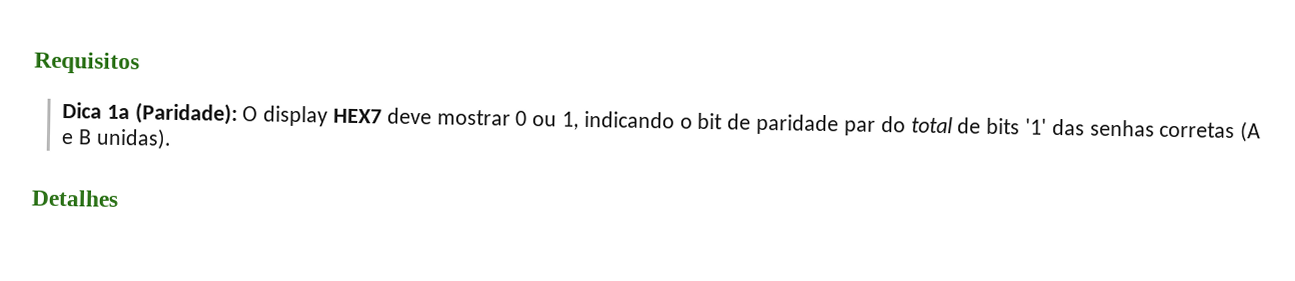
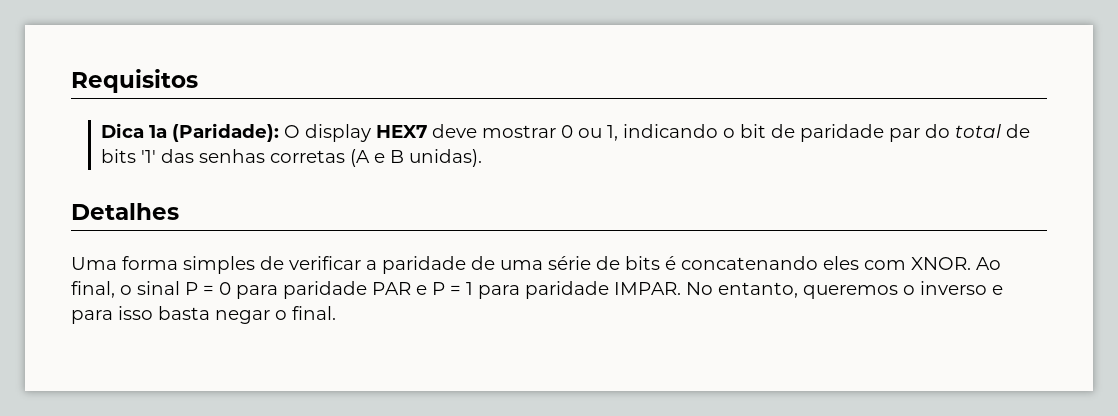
+ Uma forma simples de verificar a paridade de uma série de bits é concatenando eles com XNOR. Ao final, o sinal P = 0 para paridade PAR e P = 1 para paridade IMPAR. No entanto, queremos o inverso e para isso basta negar o final.

